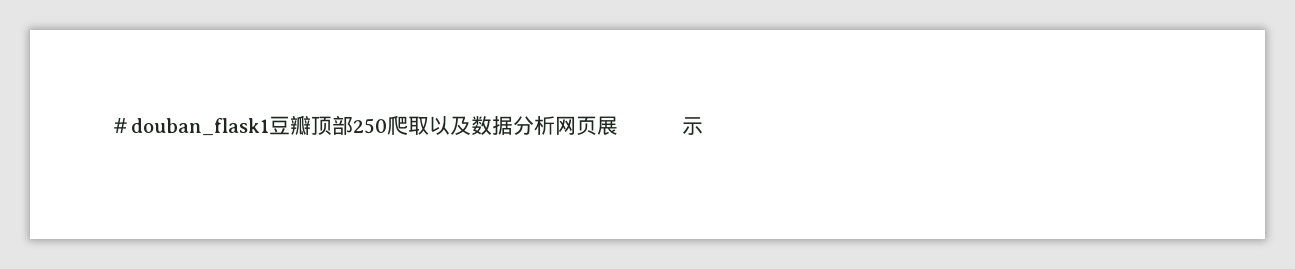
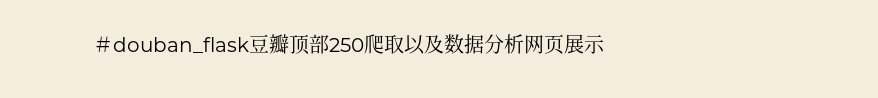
- ＃douban_flask1豆瓣顶部250爬取以及数据分析网页展示
+ ＃douban_flask豆瓣顶部250爬取以及数据分析网页展示

